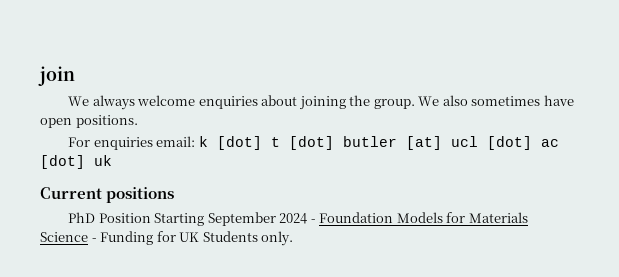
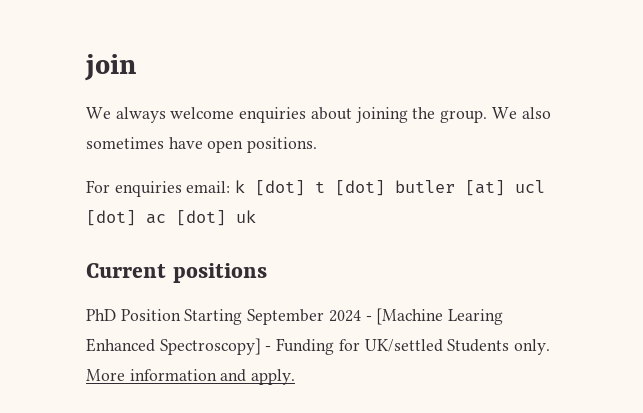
- PhD Position Starting September 2024 - Foundation Models for Materials Science - Funding for UK Students only.
+ PhD Position Starting September 2024 - [Machine Learing Enhanced Spectroscopy] - Funding for UK/settled Students only.
+ More information and apply.

